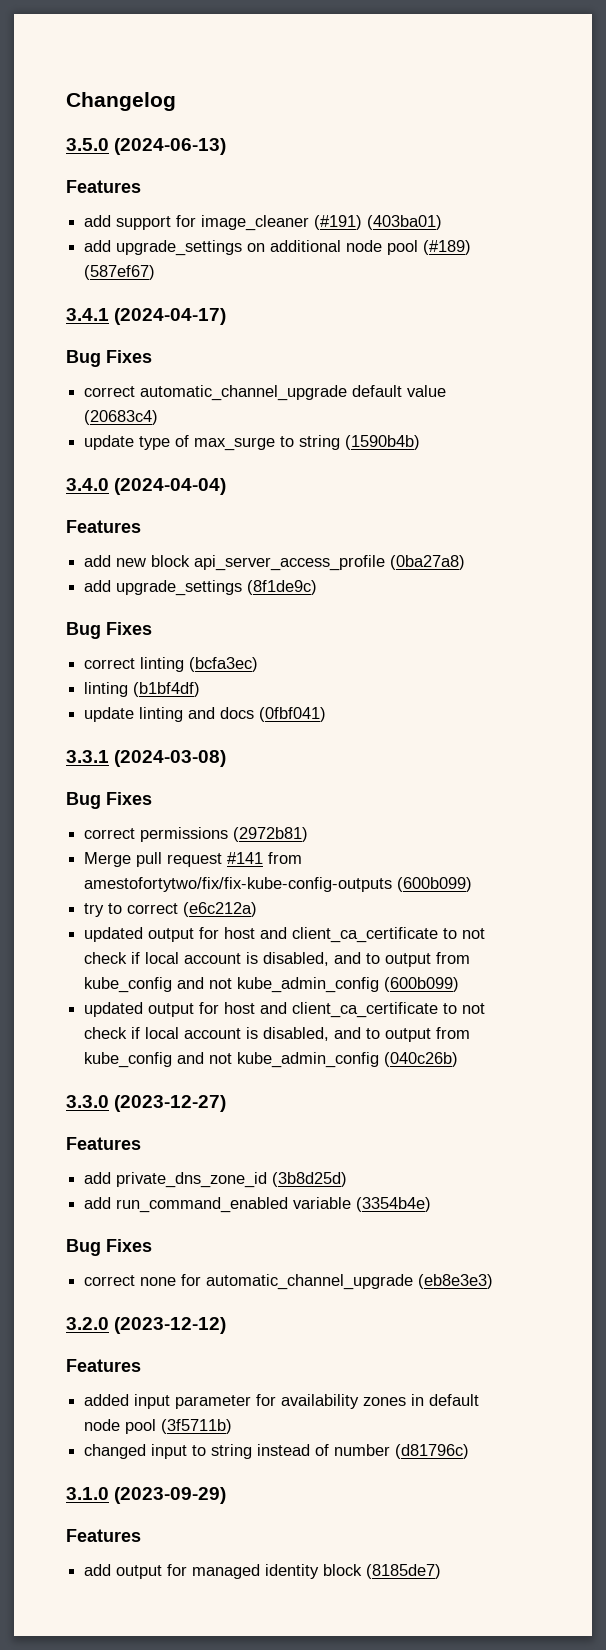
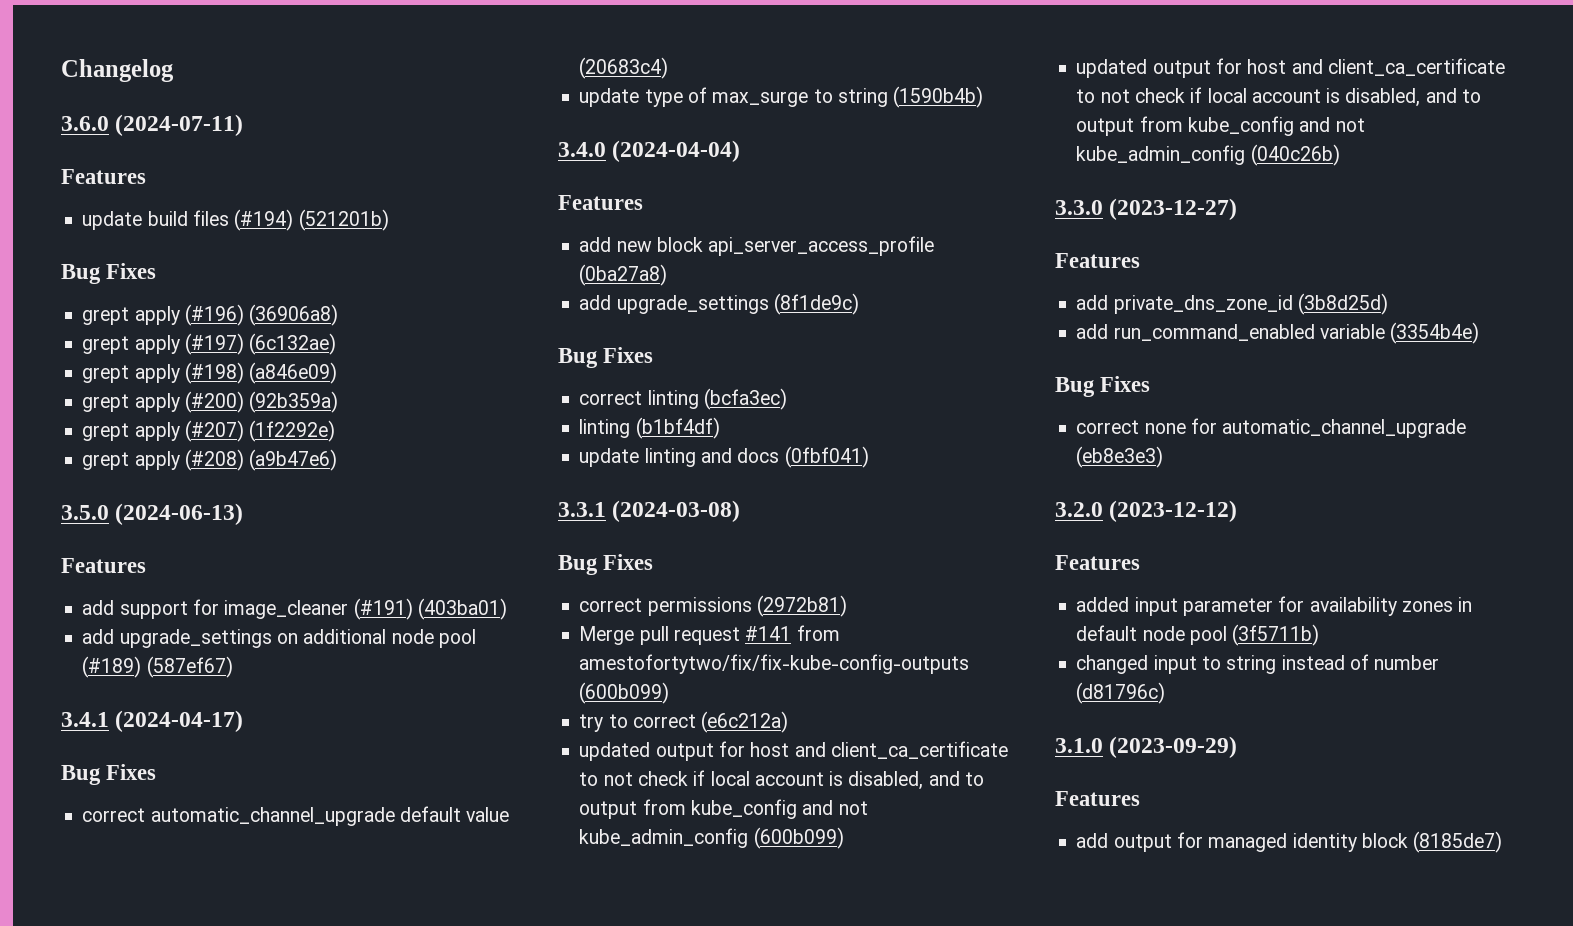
+ 3.6.0 (2024-07-11)
+ Features
+ update build files (#194) (521201b)
+ Bug Fixes
+ grept apply (#196) (36906a8)
+ grept apply (#197) (6c132ae)
+ grept apply (#198) (a846e09)
+ grept apply (#200) (92b359a)
+ grept apply (#207) (1f2292e)
+ grept apply (#208) (a9b47e6)

